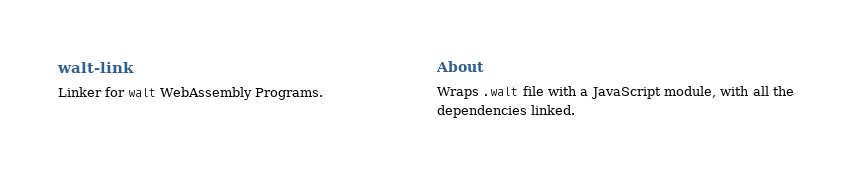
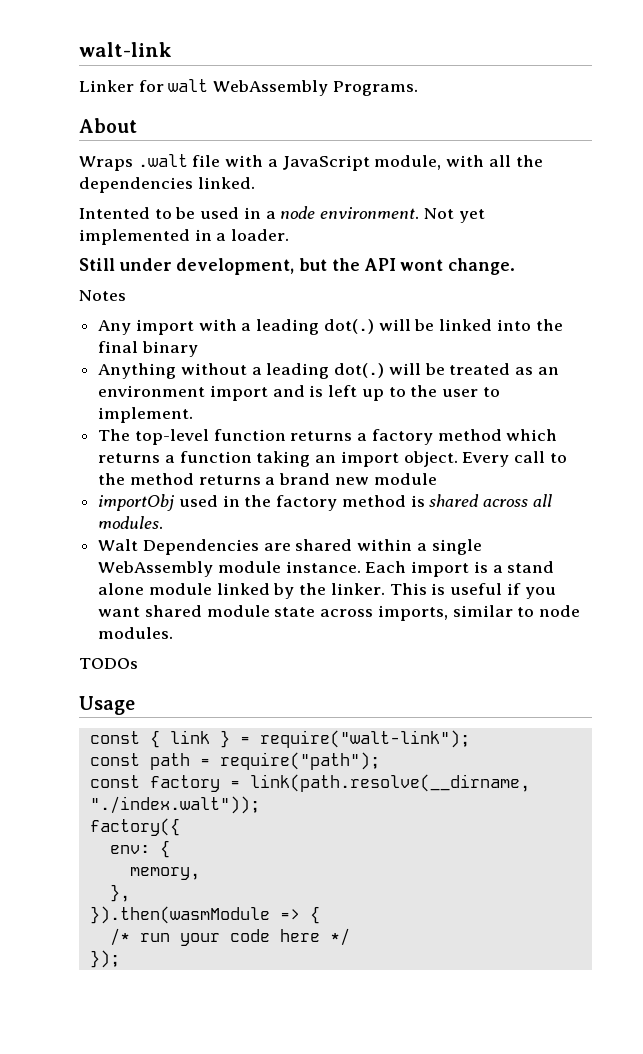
+ Intented to be used in a node environment. Not yet implemented in a loader.
+ Still under development, but the API wont change.
+ Notes
+ Any import with a leading dot(.) will be linked into the final binary
+ Anything without a leading dot(.) will be treated as an environment import and is left up to the user to implement.
+ The top-level function returns a factory method which returns a function taking an import object. Every call to the method returns a brand new module
+ importObj used in the factory method is shared across all modules.
+ Walt Dependencies are shared within a single WebAssembly module instance. Each import is a stand alone module linked by the linker. This is useful if you want shared module state across imports, similar to node modules.
+ TODOs
+ Usage
+ const { link } = require("walt-link");
+ const path = require("path");
+ const factory = link(path.resolve(__dirname, "./index.walt"));
+ factory({
+ env: {
+ memory,
+ },
+ }).then(wasmModule => {
+ /* run your code here */
+ });

